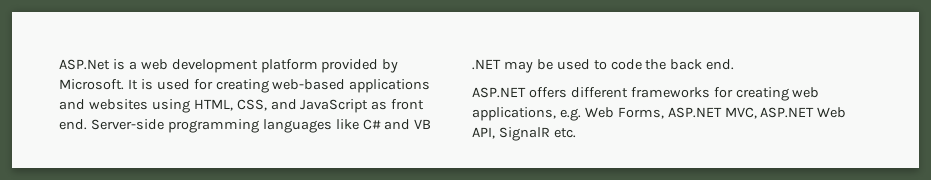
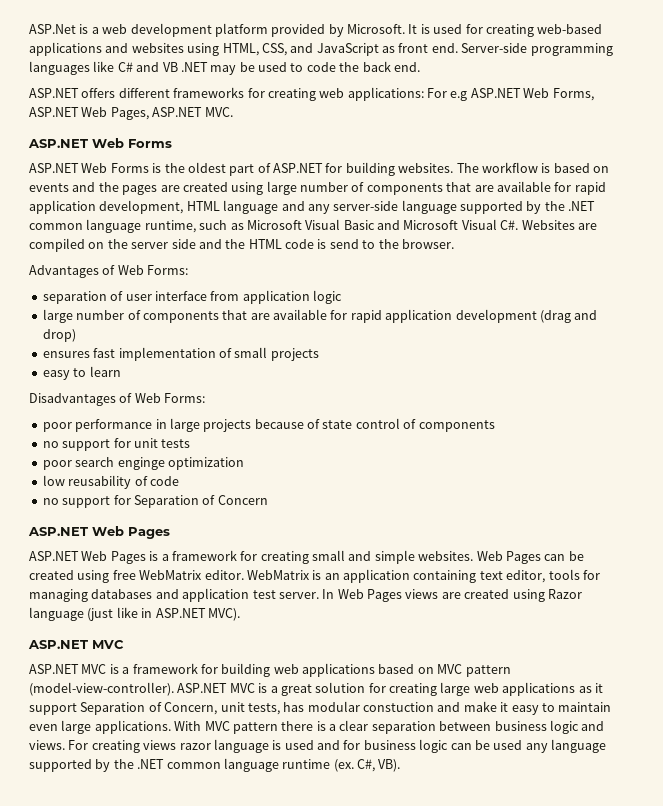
- ASP.NET offers different frameworks for creating web applications, e.g. Web Forms, ASP.NET MVC, ASP.NET Web API, SignalR etc.
+ ASP.NET offers different frameworks for creating web applications: For e.g ASP.NET Web Forms, ASP.NET Web Pages, ASP.NET MVC.
+ ASP.NET Web Forms
+ ASP.NET Web Forms is the oldest part of ASP.NET for building websites. The workflow is based on events and the pages are created using large number of components that are available for rapid application development, HTML language and any server-side language supported by the .NET common language runtime, such as Microsoft Visual Basic and Microsoft Visual C#. Websites are compiled on the server side and the HTML code is send to the browser.
+ Advantages of Web Forms:
+ separation of user interface from application logic
+ large number of components that are available for rapid application development (drag and drop)
+ ensures fast implementation of small projects
+ easy to learn
+ Disadvantages of Web Forms:
+ poor performance in large projects because of state control of components
+ no support for unit tests
+ poor search enginge optimization
+ low reusability of code
+ no support for Separation of Concern
+ ASP.NET Web Pages
+ ASP.NET Web Pages is a framework for creating small and simple websites. Web Pages can be created using free WebMatrix editor. WebMatrix is an application containing text editor, tools for managing databases and application test server. In Web Pages views are created using Razor language (just like in ASP.NET MVC).
+ ASP.NET MVC
+ ASP.NET MVC is a framework for building web applications based on MVC pattern (model-view-controller). ASP.NET MVC is a great solution for creating large web applications as it support Separation of Concern, unit tests, has modular constuction and make it easy to maintain even large applications. With MVC pattern there is a clear separation between business logic and views. For creating views razor language is used and for business logic can be used any language supported by the .NET common language runtime (ex. C#, VB).

